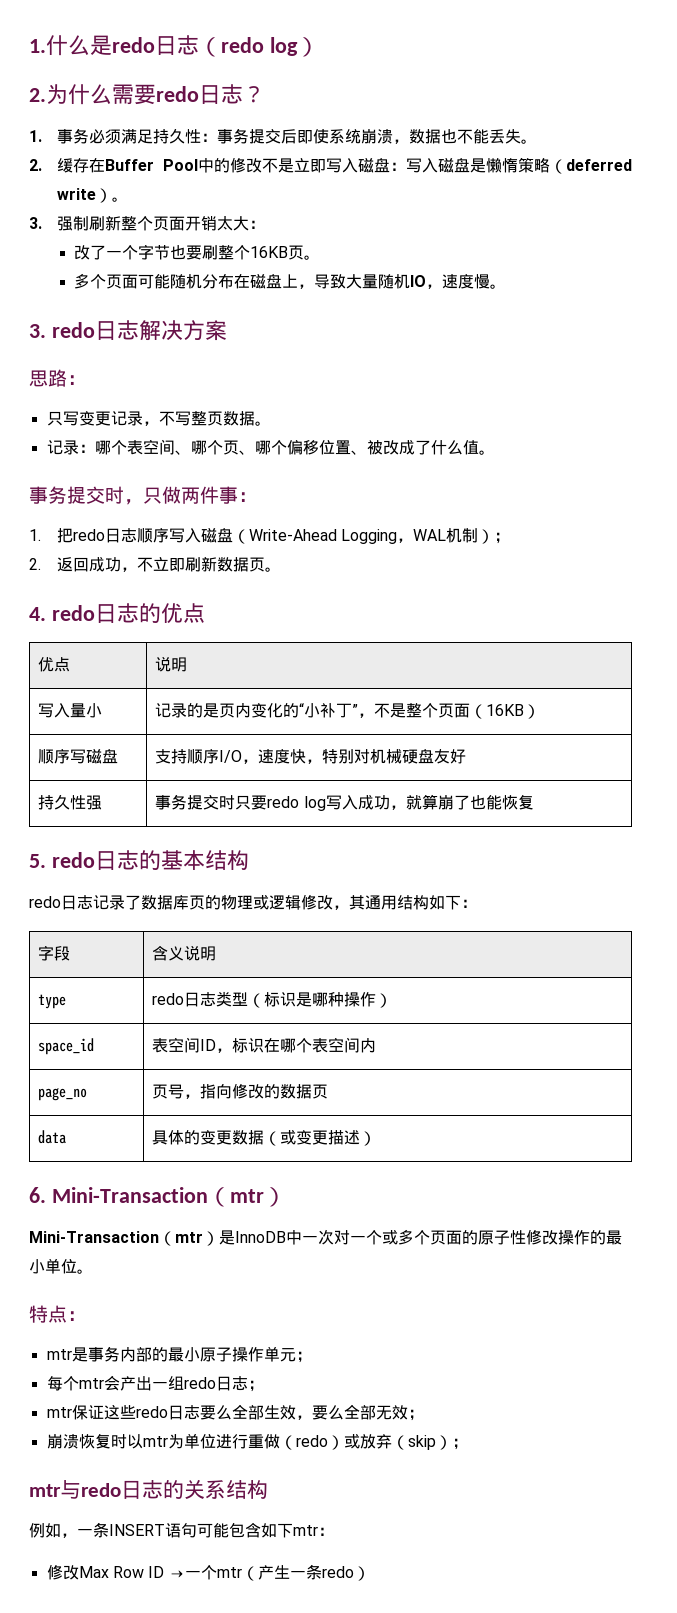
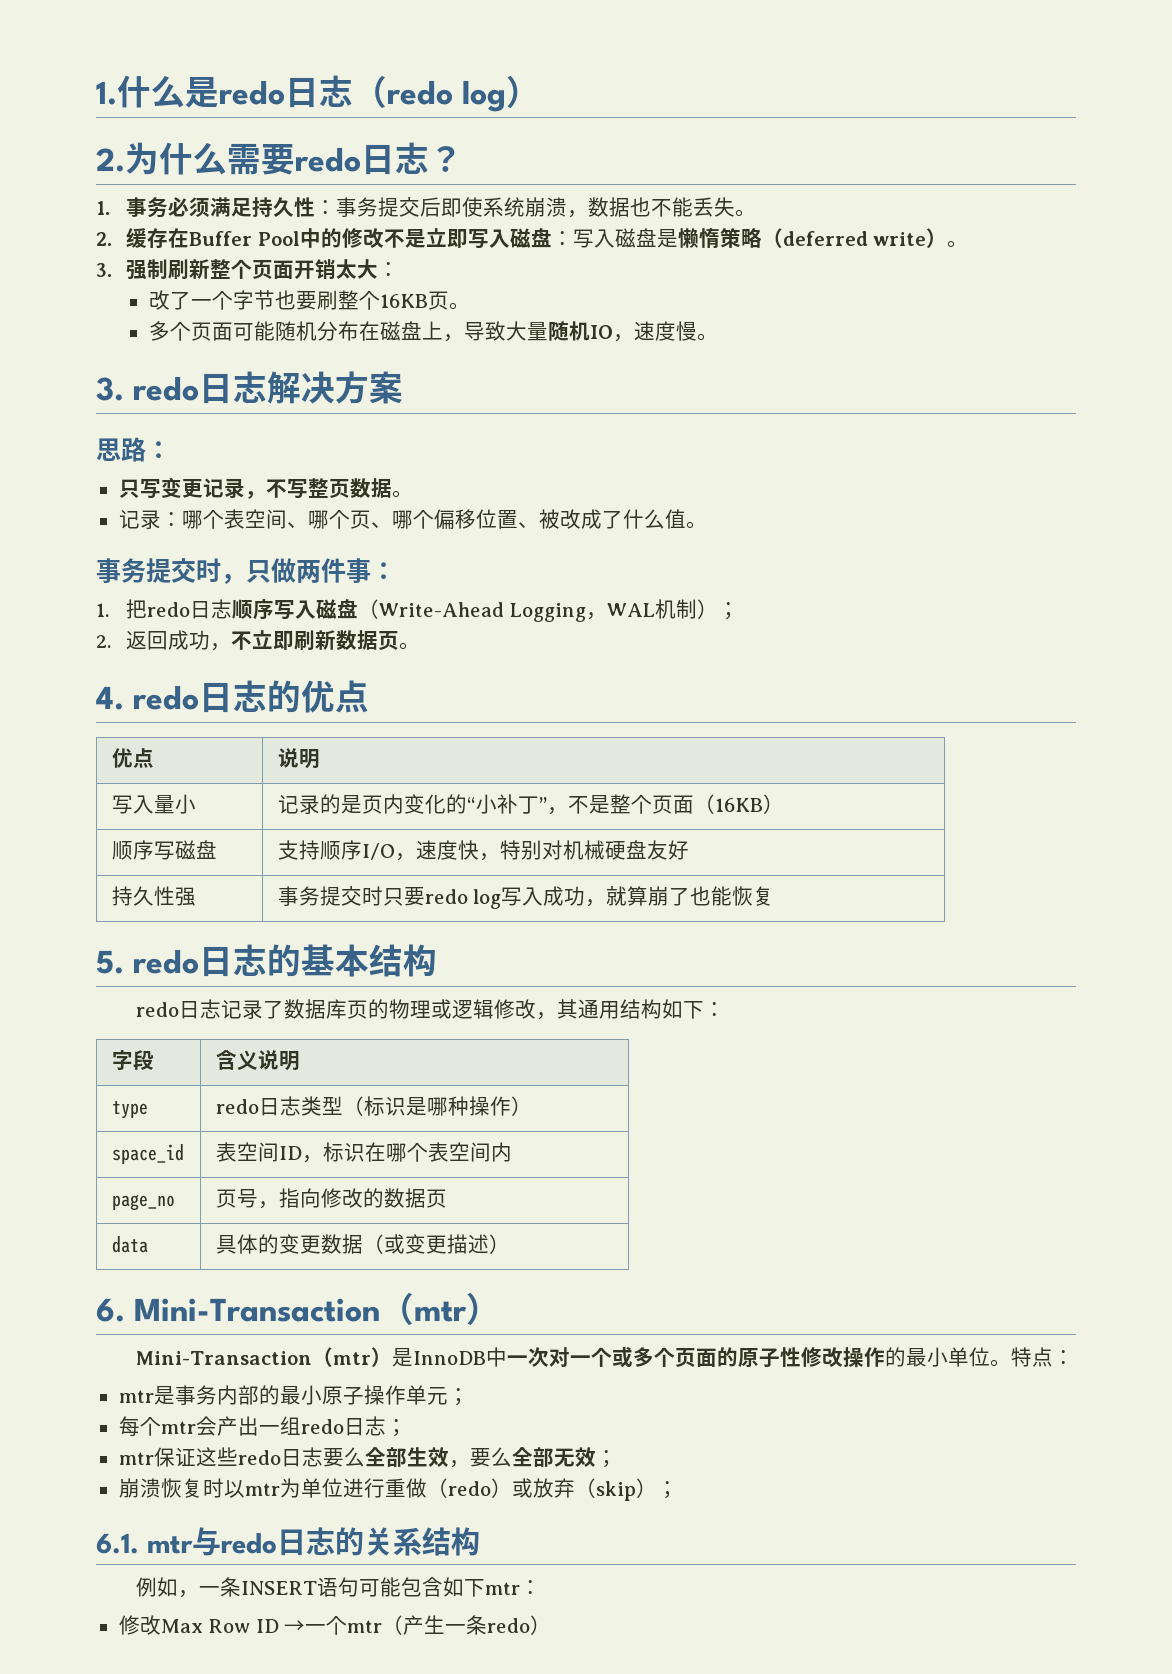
- Mini-Transaction（mtr）是InnoDB中一次对一个或多个页面的原子性修改操作的最小单位。
- 特点：
+ Mini-Transaction（mtr）是InnoDB中一次对一个或多个页面的原子性修改操作的最小单位。特点：
- mtr与redo日志的关系结构
+ 6.1. mtr与redo日志的关系结构

